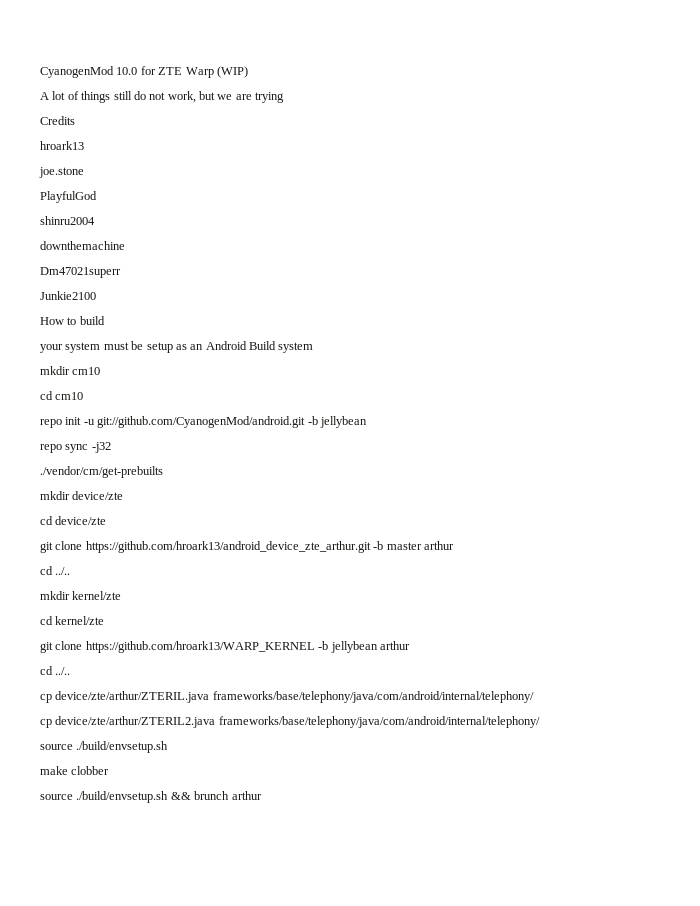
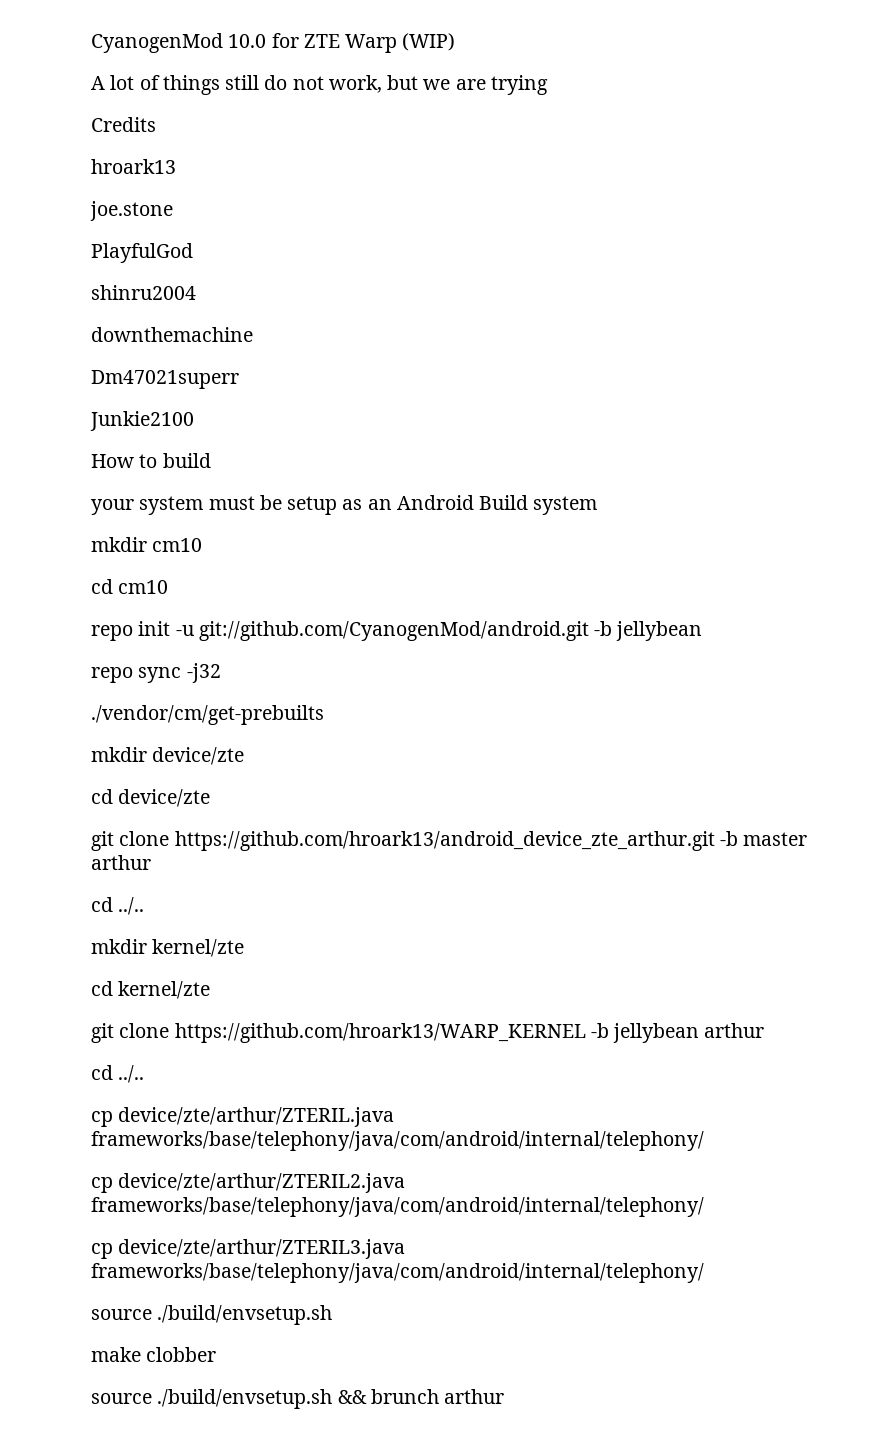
+ cp device/zte/arthur/ZTERIL3.java frameworks/base/telephony/java/com/android/internal/telephony/

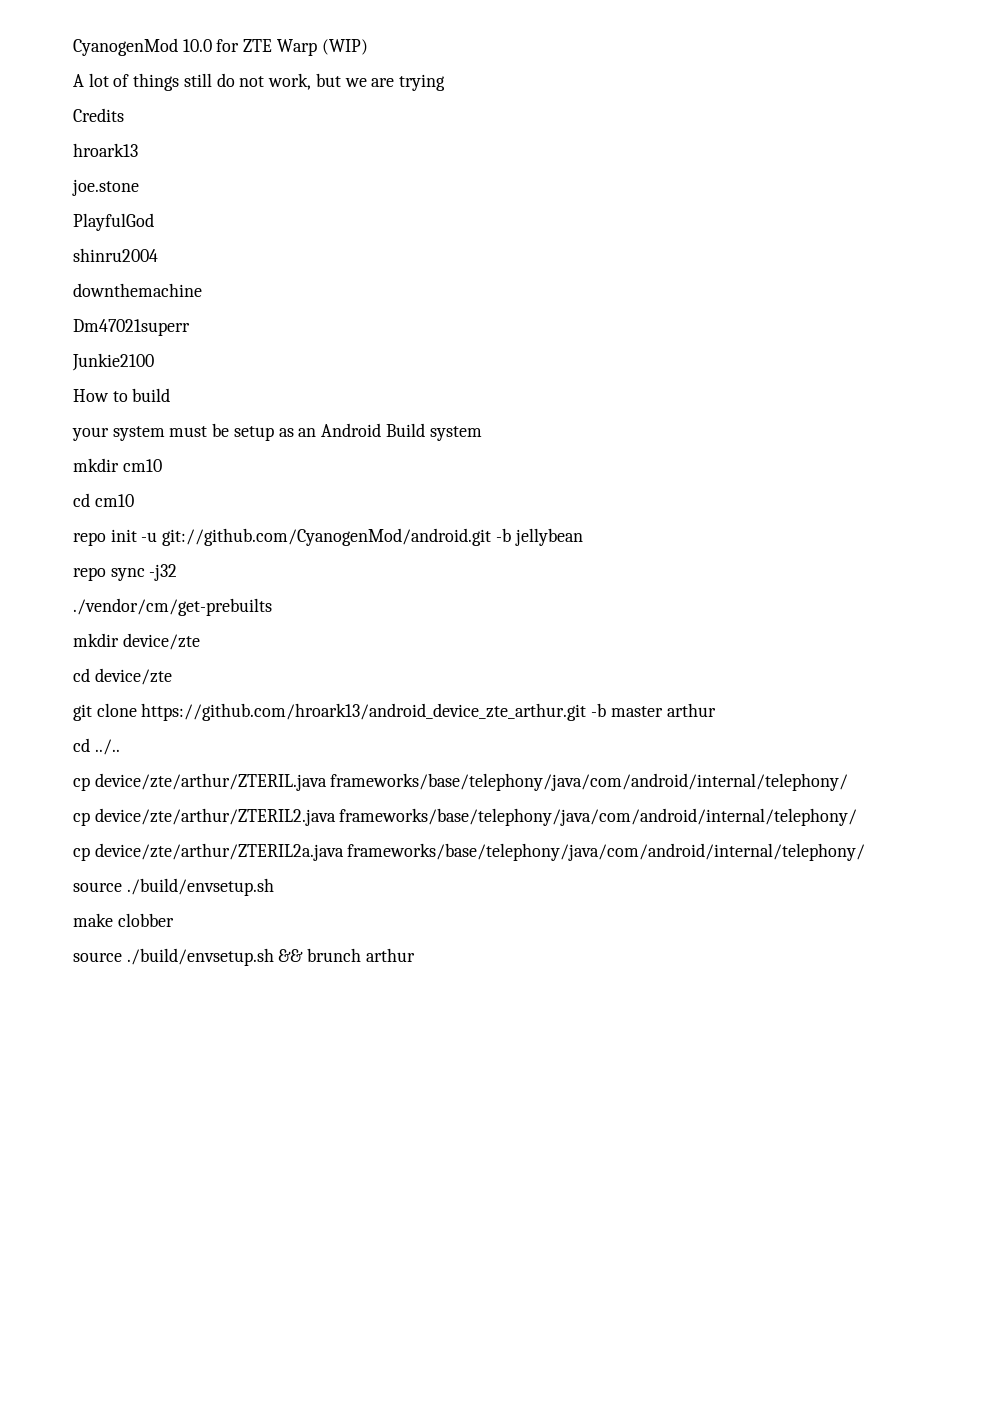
- mkdir kernel/zte
- cd kernel/zte
- git clone https://github.com/hroark13/WARP_KERNEL -b jellybean arthur
- cd ../..
- cp device/zte/arthur/ZTERIL3.java frameworks/base/telephony/java/com/android/internal/telephony/
+ cp device/zte/arthur/ZTERIL2a.java frameworks/base/telephony/java/com/android/internal/telephony/

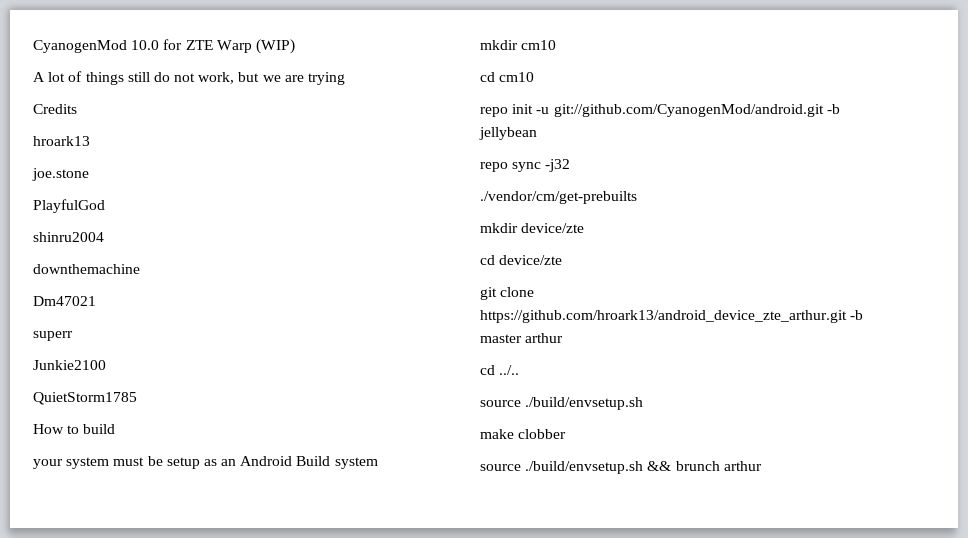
- Dm47021superr
+ Dm47021
+ superr
+ QuietStorm1785
- cp device/zte/arthur/ZTERIL.java frameworks/base/telephony/java/com/android/internal/telephony/
- cp device/zte/arthur/ZTERIL2.java frameworks/base/telephony/java/com/android/internal/telephony/
- cp device/zte/arthur/ZTERIL2a.java frameworks/base/telephony/java/com/android/internal/telephony/

